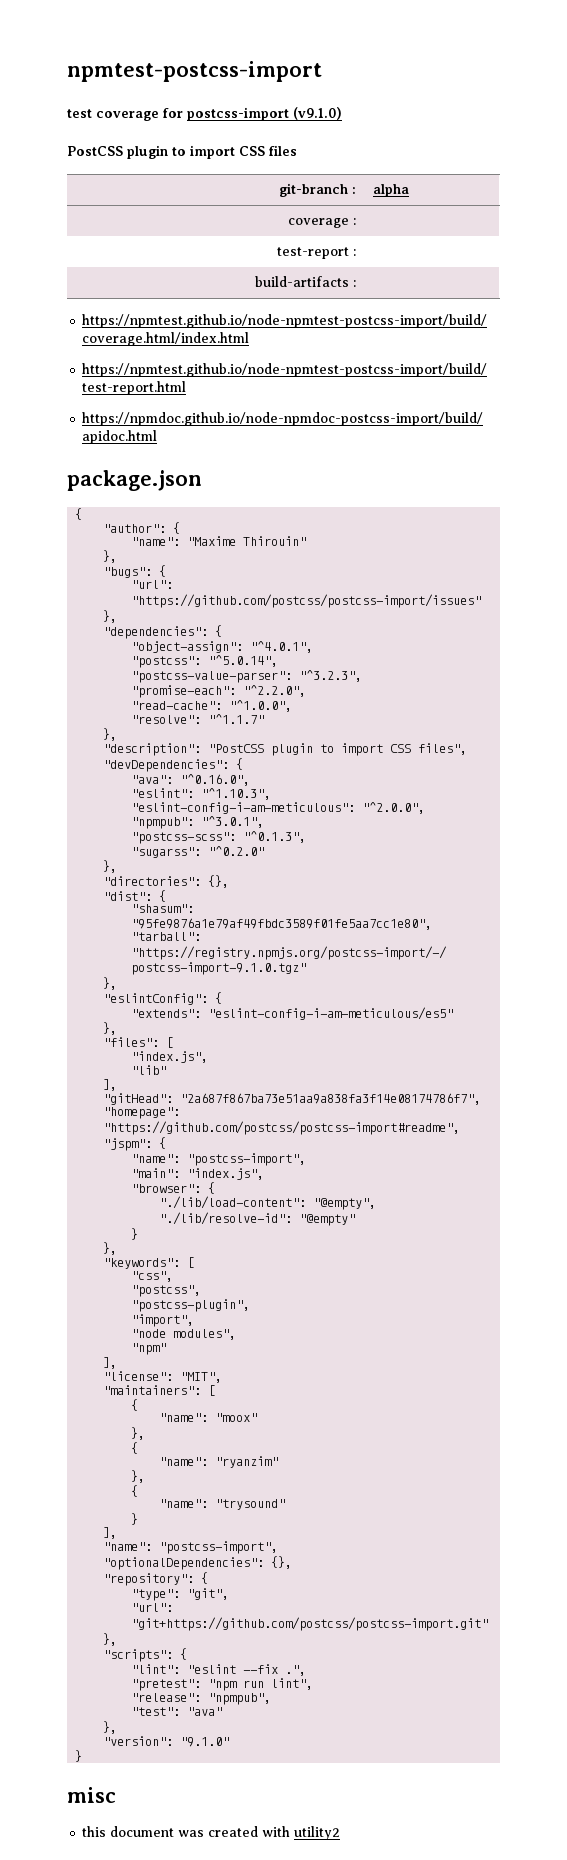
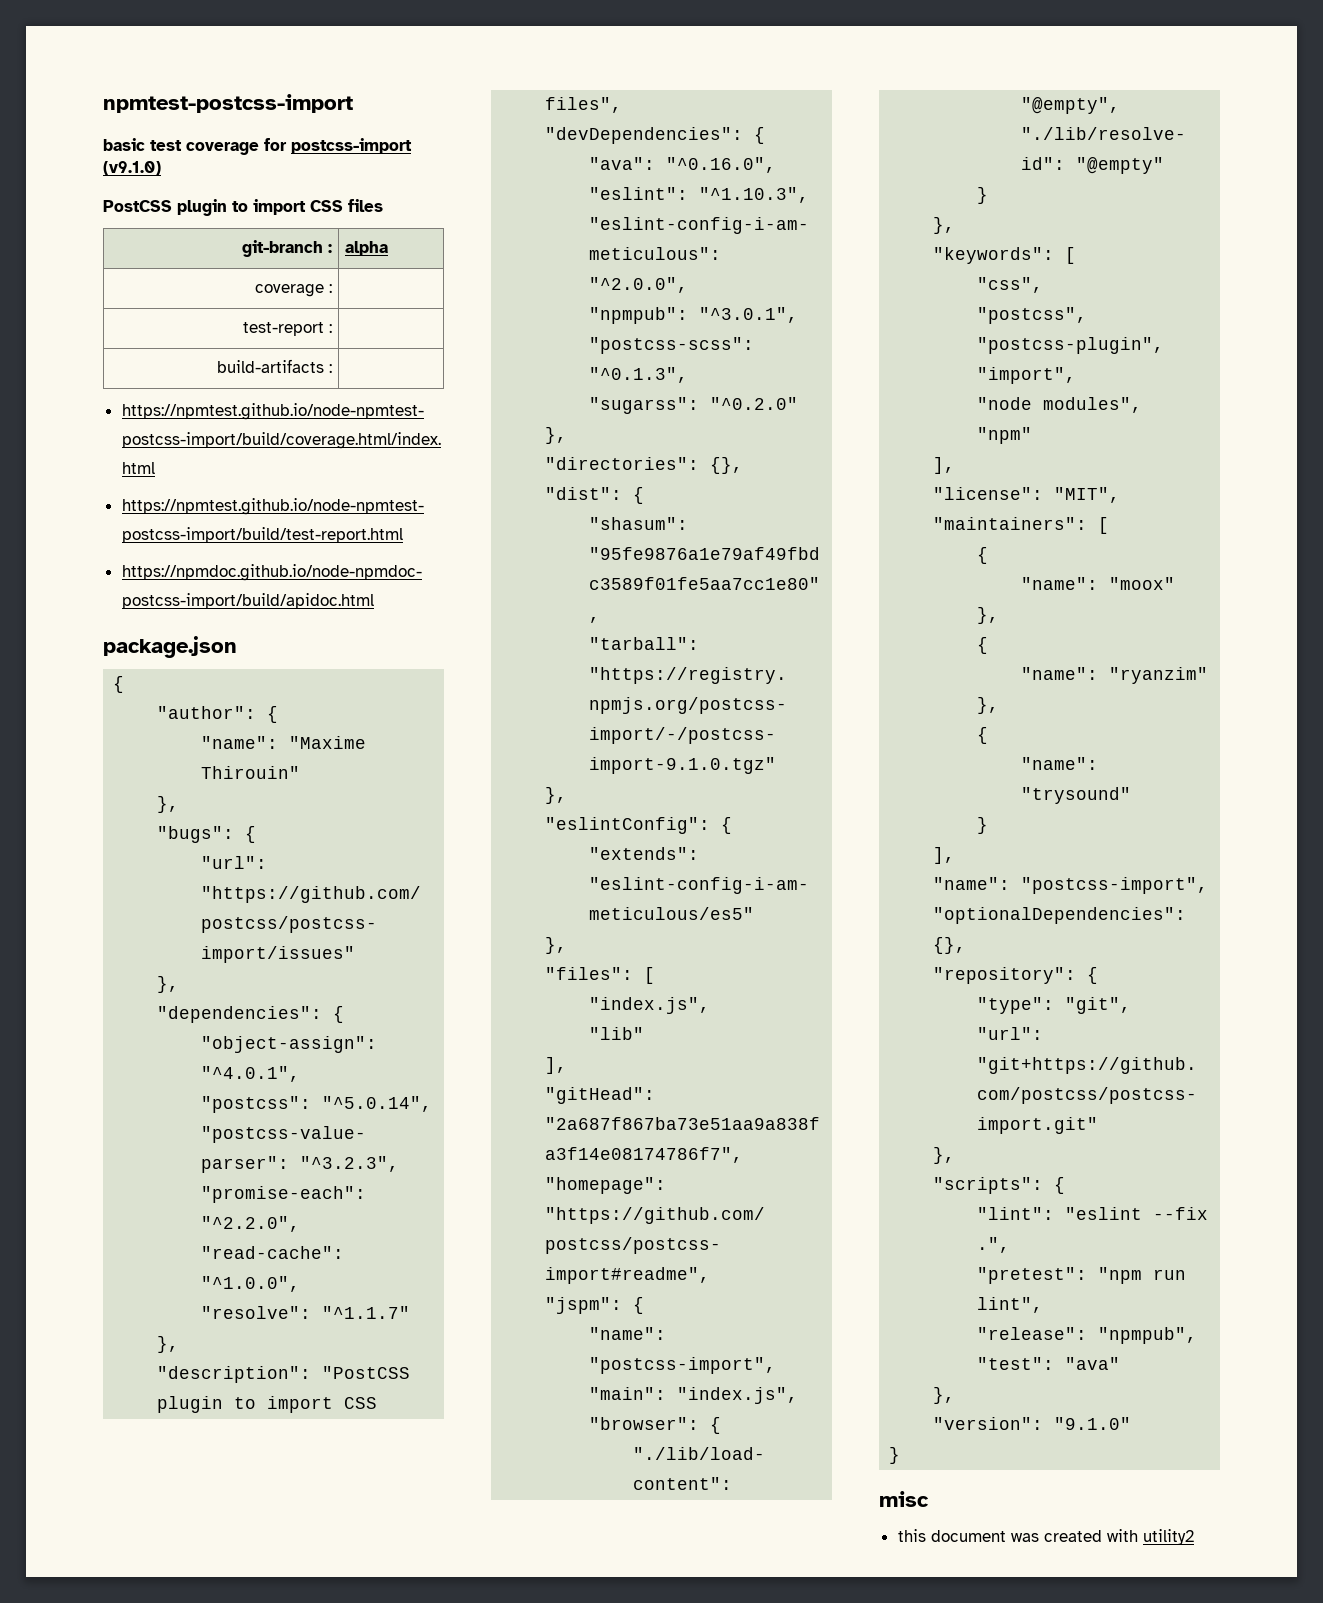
- test coverage for postcss-import (v9.1.0)
+ basic test coverage for postcss-import (v9.1.0)

